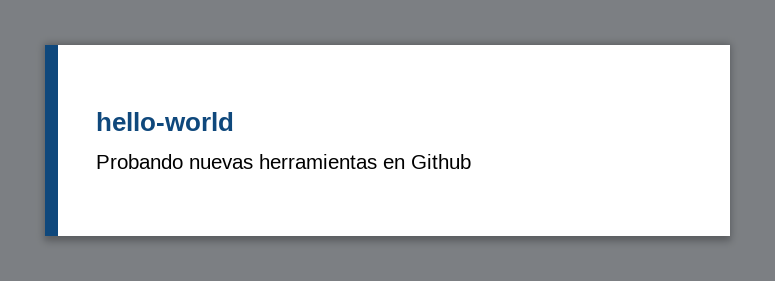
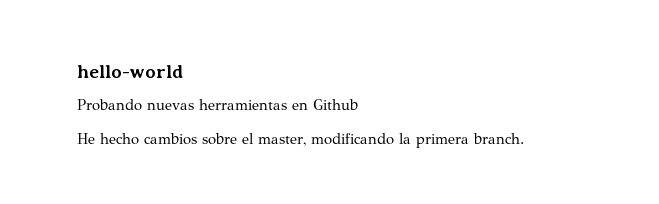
+ He hecho cambios sobre el master, modificando la primera branch.

